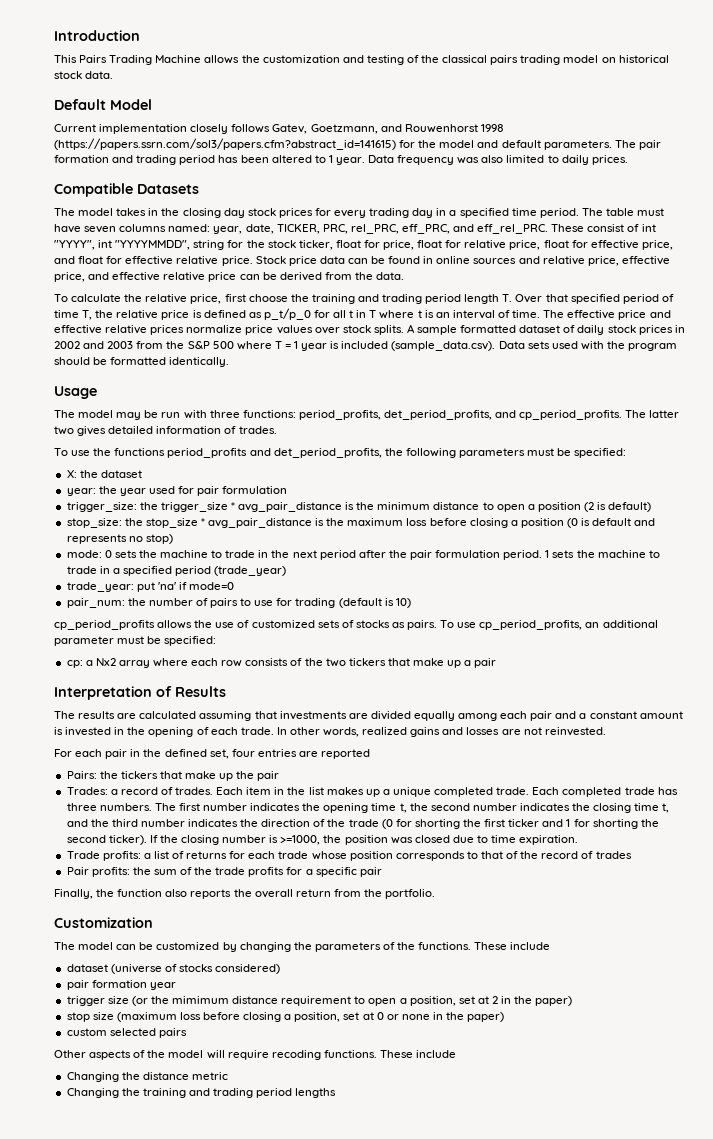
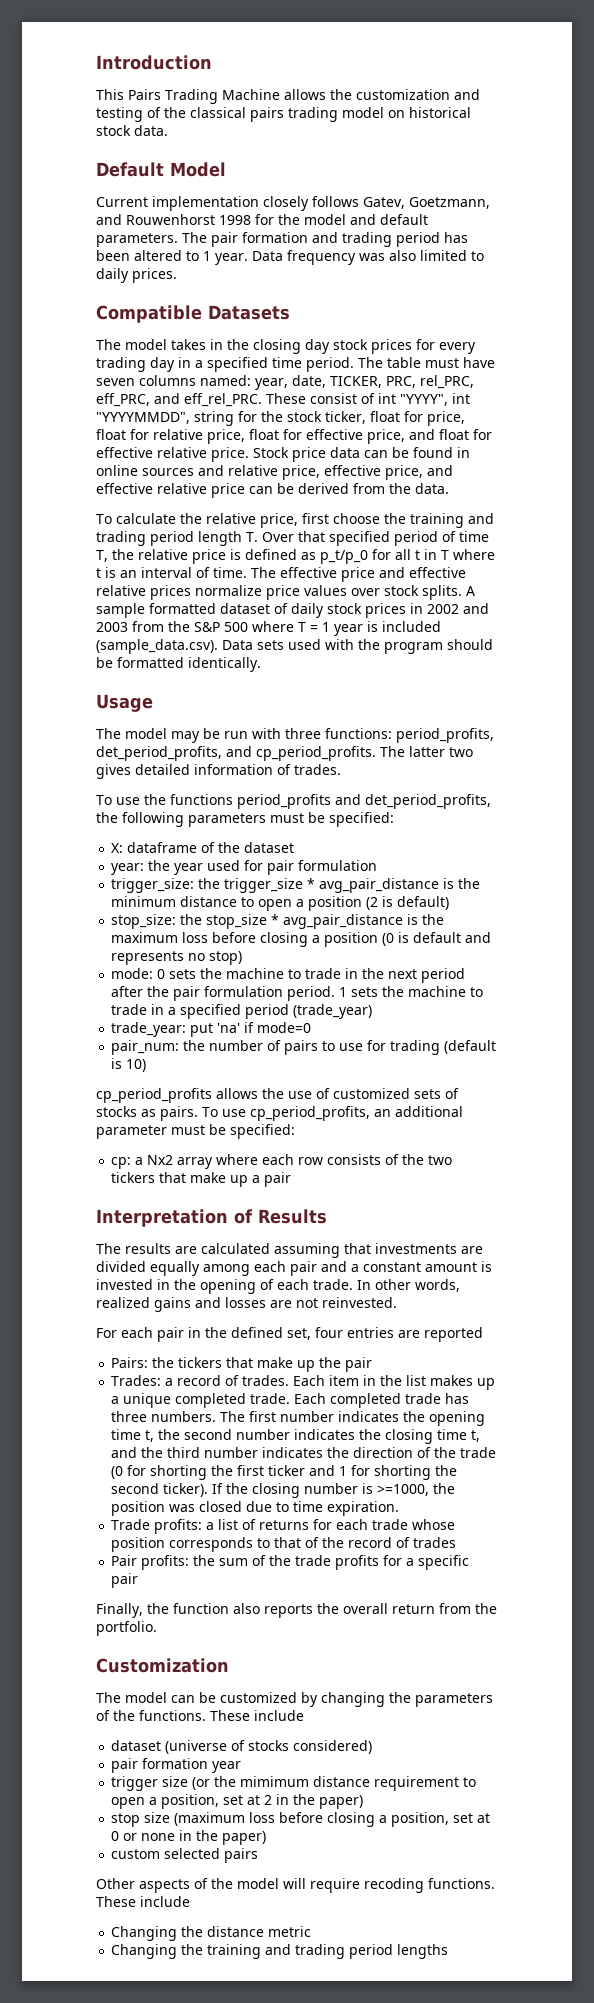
- Current implementation closely follows Gatev, Goetzmann, and Rouwenhorst 1998 (https://papers.ssrn.com/sol3/papers.cfm?abstract_id=141615) for the model and default parameters.
+ Current implementation closely follows Gatev, Goetzmann, and Rouwenhorst 1998 for the model and default parameters.
- X: the dataset
+ X: dataframe of the dataset

